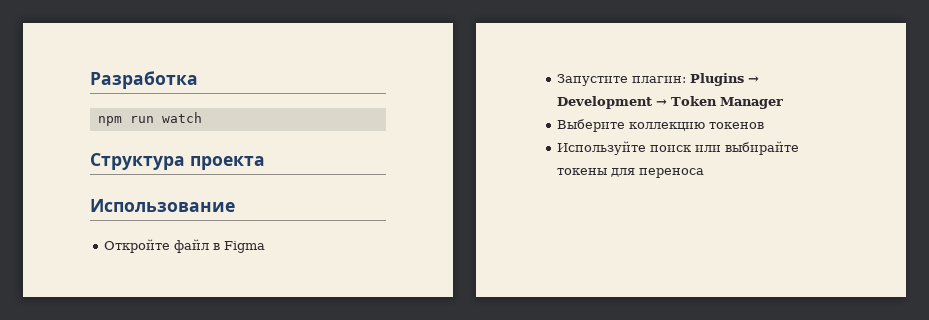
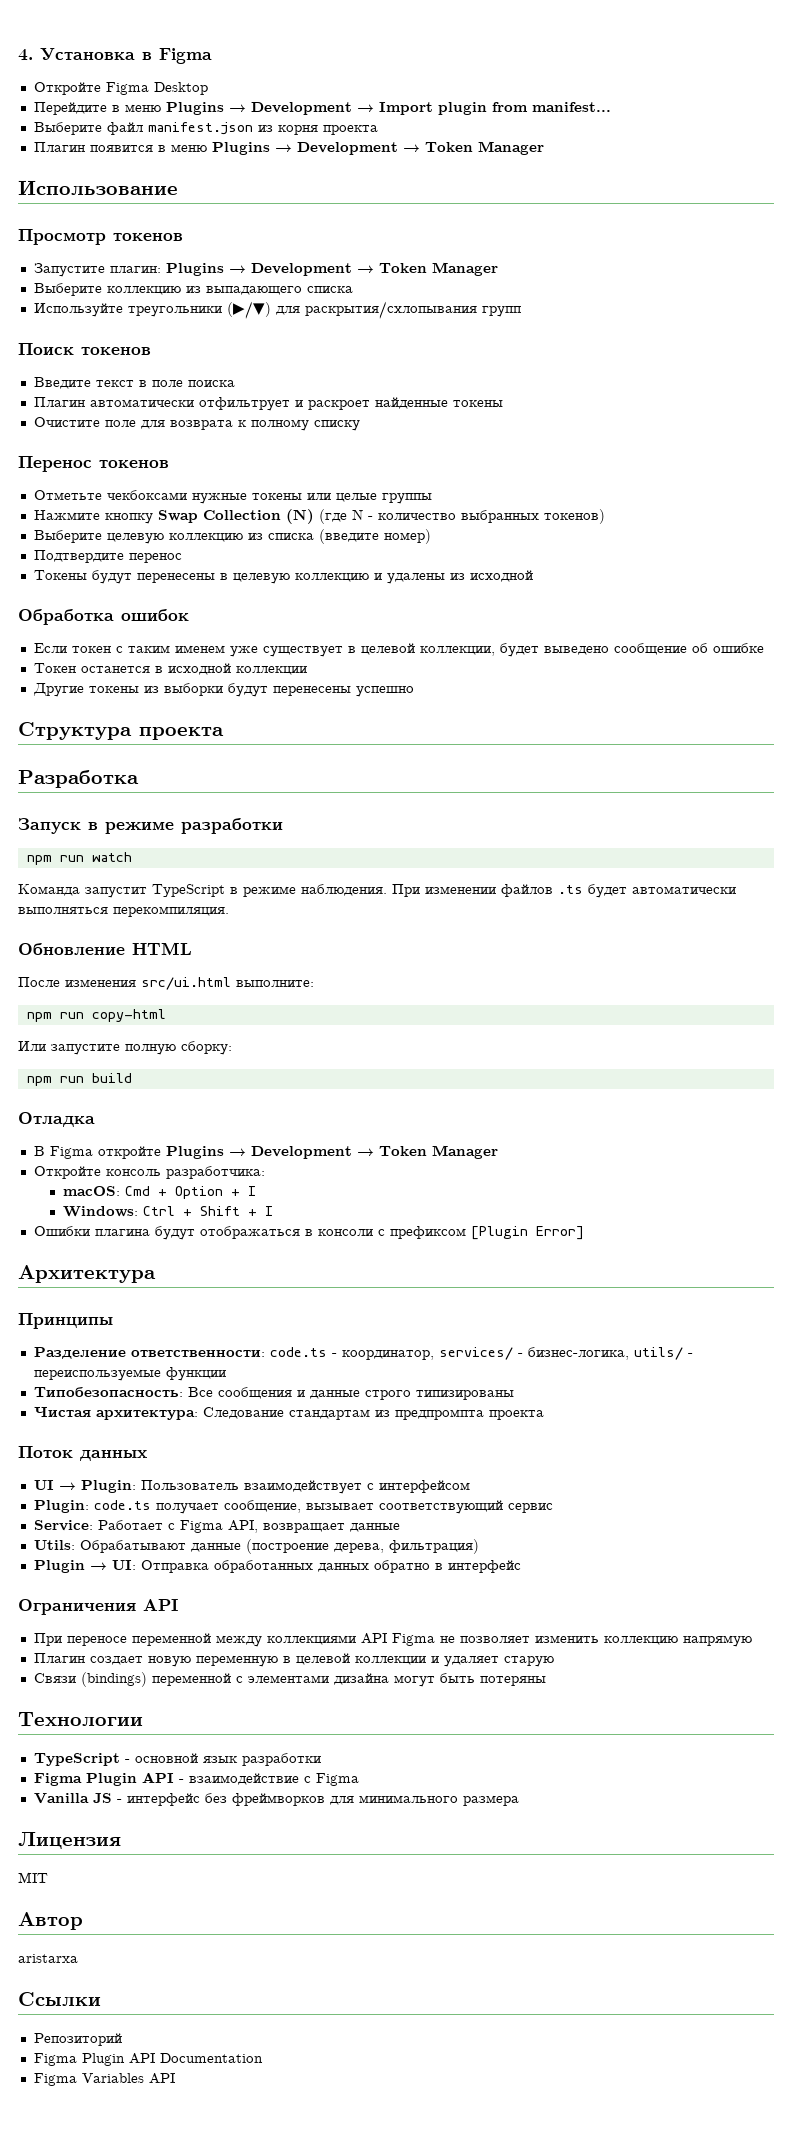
- Разработка
- npm run watch
- Структура проекта
+ 4. Установка в Figma
+ Откройте Figma Desktop
+ Перейдите в меню Plugins → Development → Import plugin from manifest...
+ Выберите файл manifest.json из корня проекта
+ Плагин появится в меню Plugins → Development → Token Manager
  Использование
- Откройте файл в Figma
+ Просмотр токенов
- Выберите коллекцию токенов
- Используйте поиск или выбирайте токены для переноса
+ Выберите коллекцию из выпадающего списка
+ Используйте треугольники (▶/▼) для раскрытия/схлопывания групп
+ Поиск токенов
+ Введите текст в поле поиска
+ Плагин автоматически отфильтрует и раскроет найденные токены
+ Очистите поле для возврата к полному списку
+ Перенос токенов
+ Отметьте чекбоксами нужные токены или целые группы
+ Нажмите кнопку Swap Collection (N) (где N - количество выбранных токенов)
+ Выберите целевую коллекцию из списка (введите номер)
+ Подтвердите перенос
+ Токены будут перенесены в целевую коллекцию и удалены из исходной
+ Обработка ошибок
+ Если токен с таким именем уже существует в целевой коллекции, будет выведено сообщение об ошибке
+ Токен останется в исходной коллекции
+ Другие токены из выборки будут перенесены успешно
+ Структура проекта
+ Разработка
+ Запуск в режиме разработки
+ npm run watch
+ Команда запустит TypeScript в режиме наблюдения. При изменении файлов .ts будет автоматически выполняться перекомпиляция.
+ Обновление HTML
+ После изменения src/ui.html выполните:
+ npm run copy-html
+ Или запустите полную сборку:
+ npm run build
+ Отладка
+ В Figma откройте Plugins → Development → Token Manager
+ Откройте консоль разработчика:
+ macOS: Cmd + Option + I
+ Windows: Ctrl + Shift + I
+ Ошибки плагина будут отображаться в консоли с префиксом [Plugin Error]
+ Архитектура
+ Принципы
+ Разделение ответственности: code.ts - координатор, services/ - бизнес-логика, utils/ - переиспользуемые функции
+ Типобезопасность: Все сообщения и данные строго типизированы
+ Чистая архитектура: Следование стандартам из предпромпта проекта
+ Поток данных
+ UI → Plugin: Пользователь взаимодействует с интерфейсом
+ Plugin: code.ts получает сообщение, вызывает соответствующий сервис
+ Service: Работает с Figma API, возвращает данные
+ Utils: Обрабатывают данные (построение дерева, фильтрация)
+ Plugin → UI: Отправка обработанных данных обратно в интерфейс
+ Ограничения API
+ При переносе переменной между коллекциями API Figma не позволяет изменить коллекцию напрямую
+ Плагин создает новую переменную в целевой коллекции и удаляет старую
+ Связи (bindings) переменной с элементами дизайна могут быть потеряны
+ Технологии
+ TypeScript - основной язык разработки
+ Figma Plugin API - взаимодействие с Figma
+ Vanilla JS - интерфейс без фреймворков для минимального размера
+ Лицензия
+ MIT
+ Автор
+ aristarxa
+ Ссылки
+ Репозиторий
+ Figma Plugin API Documentation
+ Figma Variables API

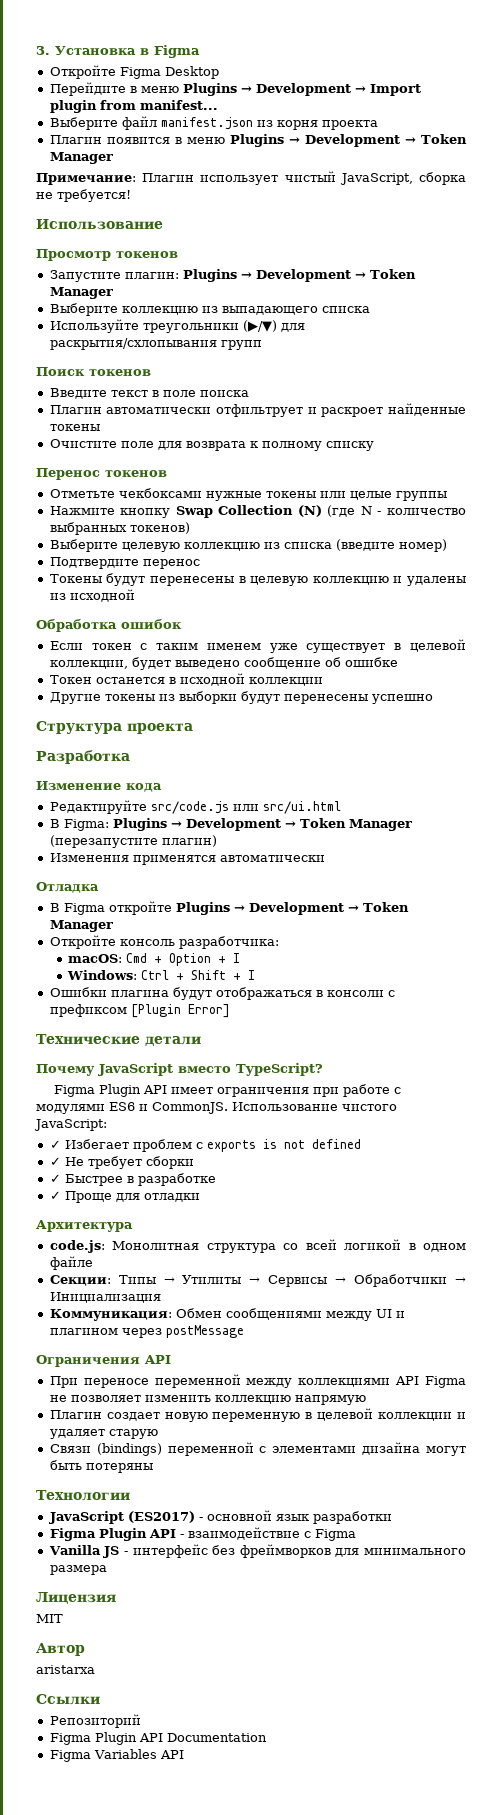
- 4. Установка в Figma
+ 3. Установка в Figma
+ Примечание: Плагин использует чистый JavaScript, сборка не требуется!
- Запуск в режиме разработки
- npm run watch
- Команда запустит TypeScript в режиме наблюдения. При изменении файлов .ts будет автоматически выполняться перекомпиляция.
- Обновление HTML
- После изменения src/ui.html выполните:
- npm run copy-html
- Или запустите полную сборку:
- npm run build
+ Изменение кода
+ Редактируйте src/code.js или src/ui.html
+ В Figma: Plugins → Development → Token Manager (перезапустите плагин)
+ Изменения применятся автоматически
+ Технические детали
+ Почему JavaScript вместо TypeScript?
+ Figma Plugin API имеет ограничения при работе с модулями ES6 и CommonJS. Использование чистого JavaScript:
+ ✓ Избегает проблем с exports is not defined
+ ✓ Не требует сборки
+ ✓ Быстрее в разработке
+ ✓ Проще для отладки
  Архитектура
- Принципы
- Разделение ответственности: code.ts - координатор, services/ - бизнес-логика, utils/ - переиспользуемые функции
- Типобезопасность: Все сообщения и данные строго типизированы
- Чистая архитектура: Следование стандартам из предпромпта проекта
- Поток данных
- UI → Plugin: Пользователь взаимодействует с интерфейсом
- Plugin: code.ts получает сообщение, вызывает соответствующий сервис
- Service: Работает с Figma API, возвращает данные
- Utils: Обрабатывают данные (построение дерева, фильтрация)
- Plugin → UI: Отправка обработанных данных обратно в интерфейс
+ code.js: Монолитная структура со всей логикой в одном файле
+ Секции: Типы → Утилиты → Сервисы → Обработчики → Инициализация
+ Коммуникация: Обмен сообщениями между UI и плагином через postMessage
- TypeScript - основной язык разработки
+ JavaScript (ES2017) - основной язык разработки

